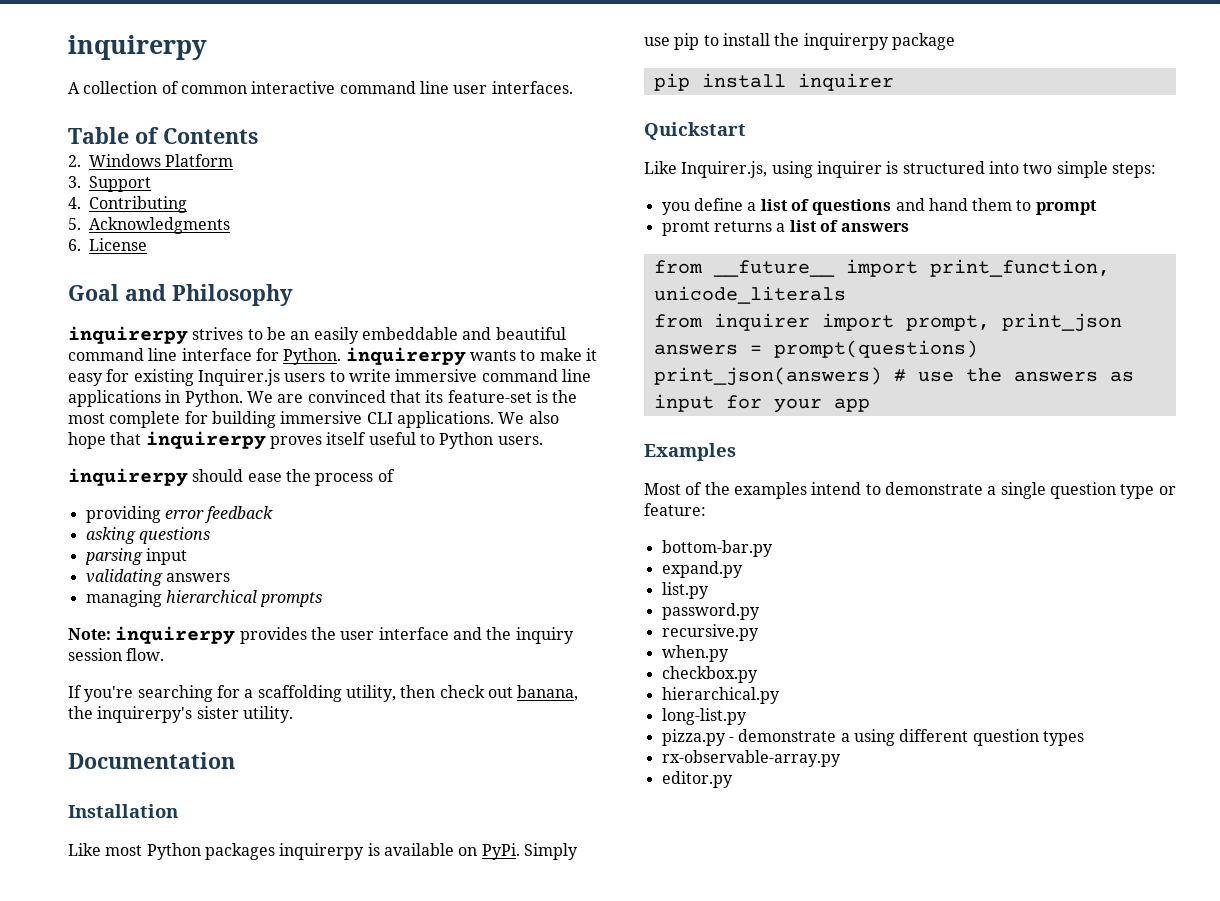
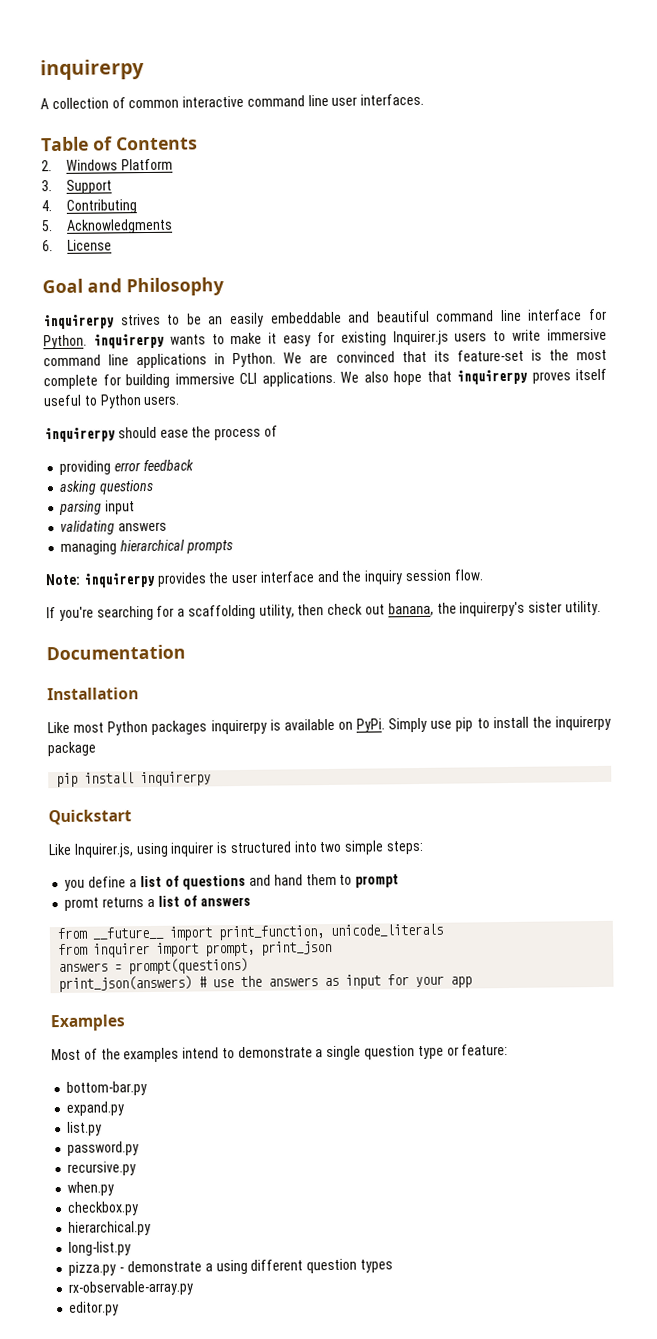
- pip install inquirer
+ pip install inquirerpy

